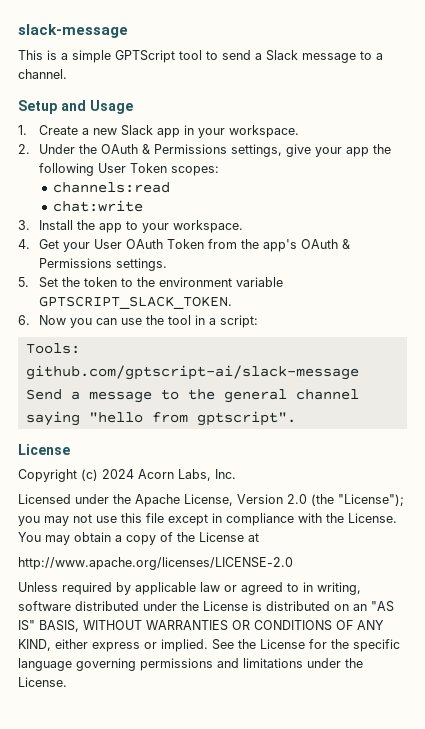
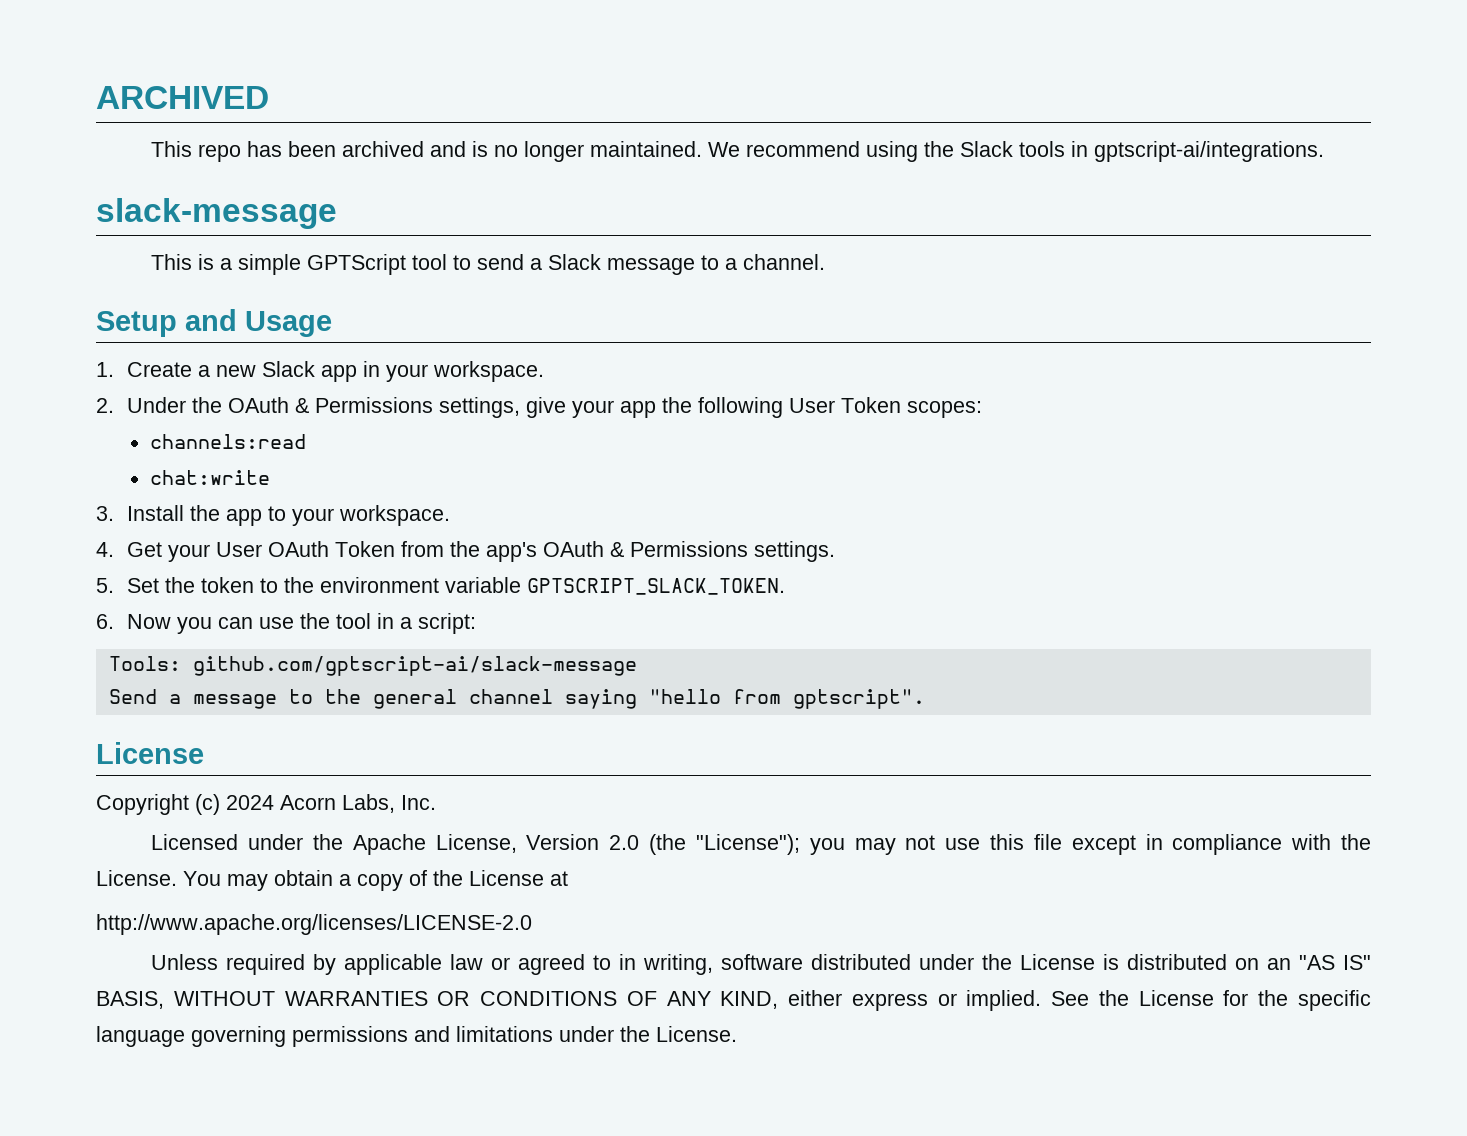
+ ARCHIVED
+ This repo has been archived and is no longer maintained. We recommend using the Slack tools in gptscript-ai/integrations.

